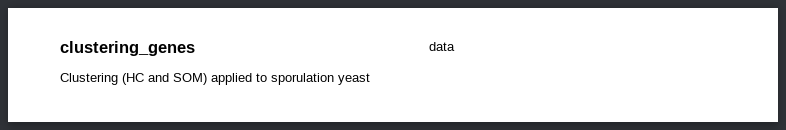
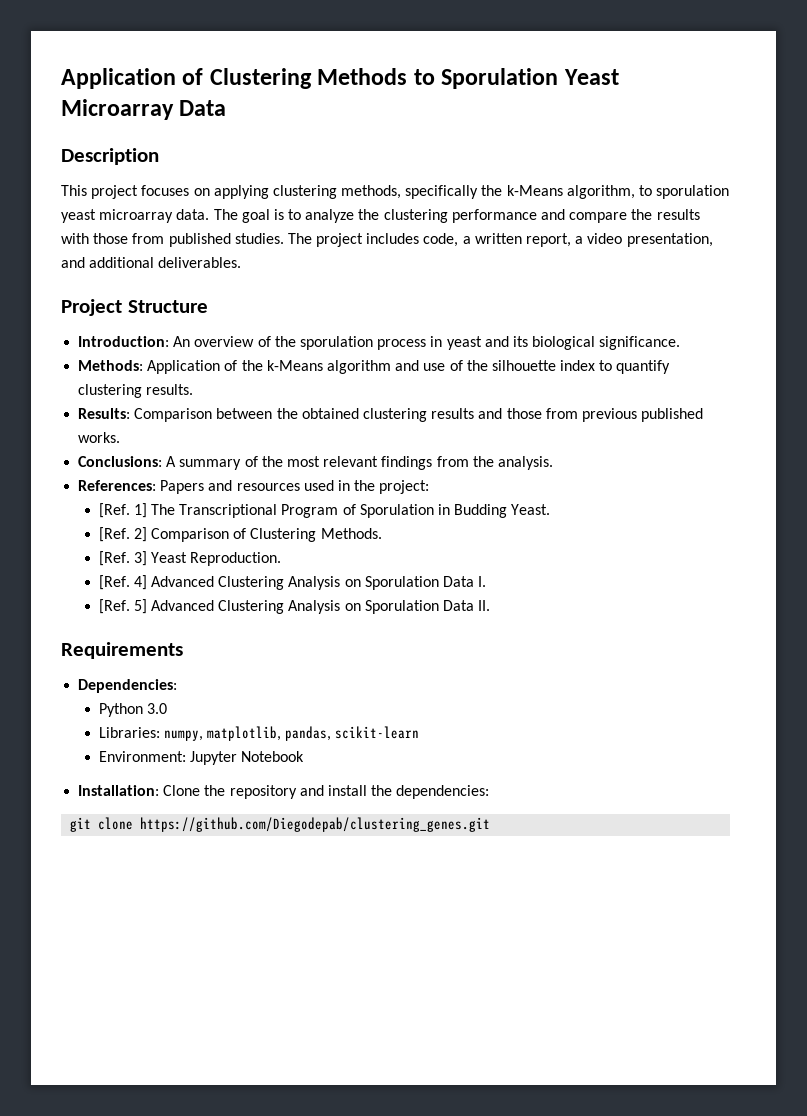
- clustering_genes
- Clustering (HC and SOM) applied to sporulation yeast data
+ Application of Clustering Methods to Sporulation Yeast Microarray Data
+ Description
+ This project focuses on applying clustering methods, specifically the k-Means algorithm, to sporulation yeast microarray data. The goal is to analyze the clustering performance and compare the results with those from published studies. The project includes code, a written report, a video presentation, and additional deliverables.
+ Project Structure
+ Introduction: An overview of the sporulation process in yeast and its biological significance.
+ Methods: Application of the k-Means algorithm and use of the silhouette index to quantify clustering results.
+ Results: Comparison between the obtained clustering results and those from previous published works.
+ Conclusions: A summary of the most relevant findings from the analysis.
+ References: Papers and resources used in the project:
+ [Ref. 1] The Transcriptional Program of Sporulation in Budding Yeast.
+ [Ref. 2] Comparison of Clustering Methods.
+ [Ref. 3] Yeast Reproduction.
+ [Ref. 4] Advanced Clustering Analysis on Sporulation Data I.
+ [Ref. 5] Advanced Clustering Analysis on Sporulation Data II.
+ Requirements
+ Dependencies:
+ Python 3.0
+ Libraries: numpy, matplotlib, pandas, scikit-learn
+ Environment: Jupyter Notebook
+ Installation: Clone the repository and install the dependencies:
+ git clone https://github.com/Diegodepab/clustering_genes.git

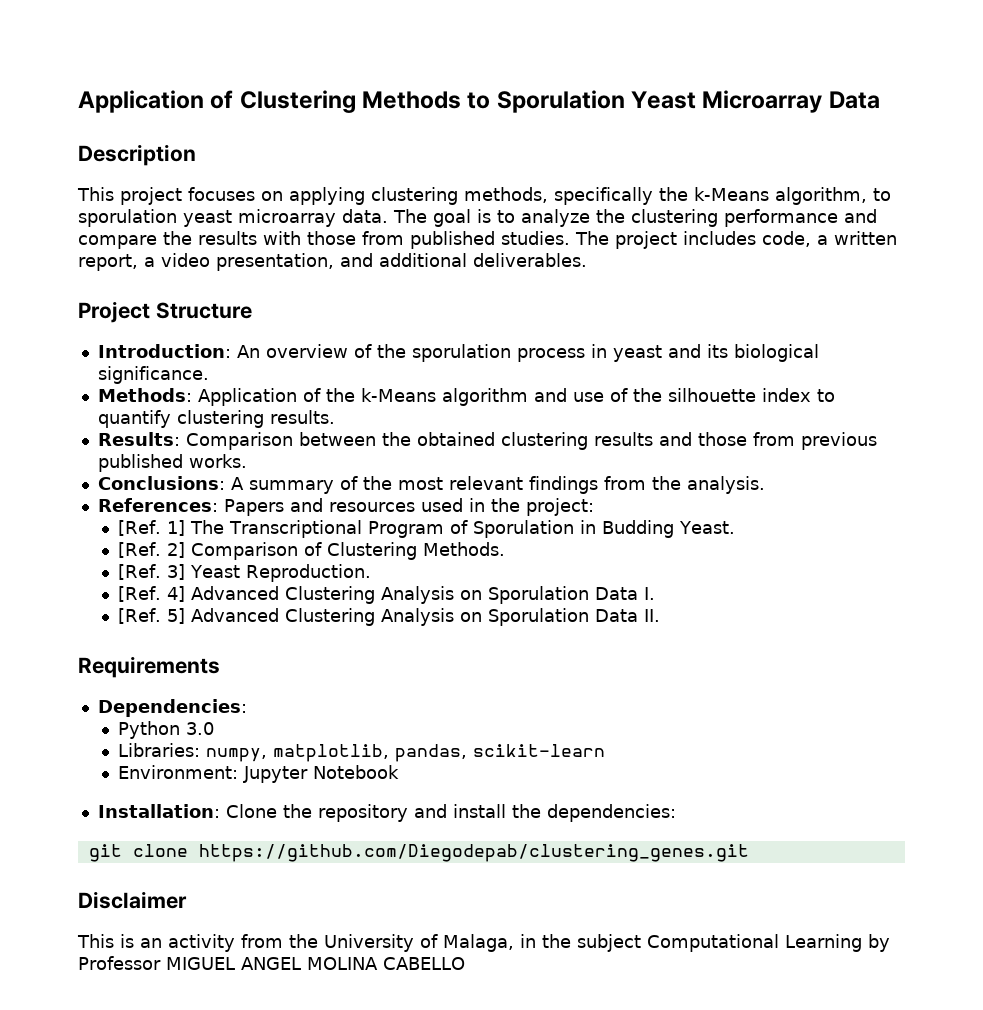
+ Disclaimer
+ This is an activity from the University of Malaga, in the subject Computational Learning by Professor MIGUEL ANGEL MOLINA CABELLO

